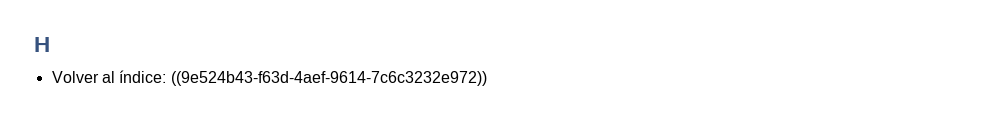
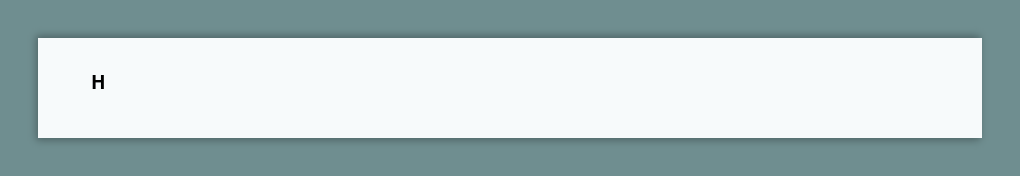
- Volver al índice: ((9e524b43-f63d-4aef-9614-7c6c3232e972))

